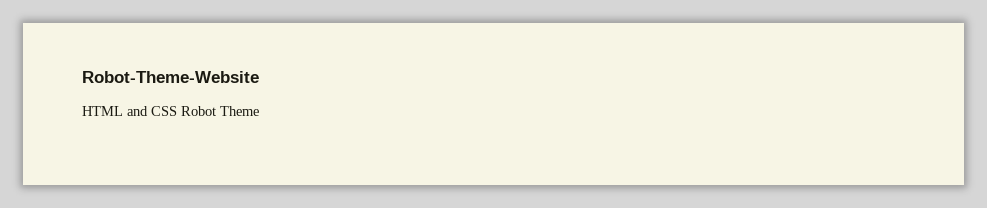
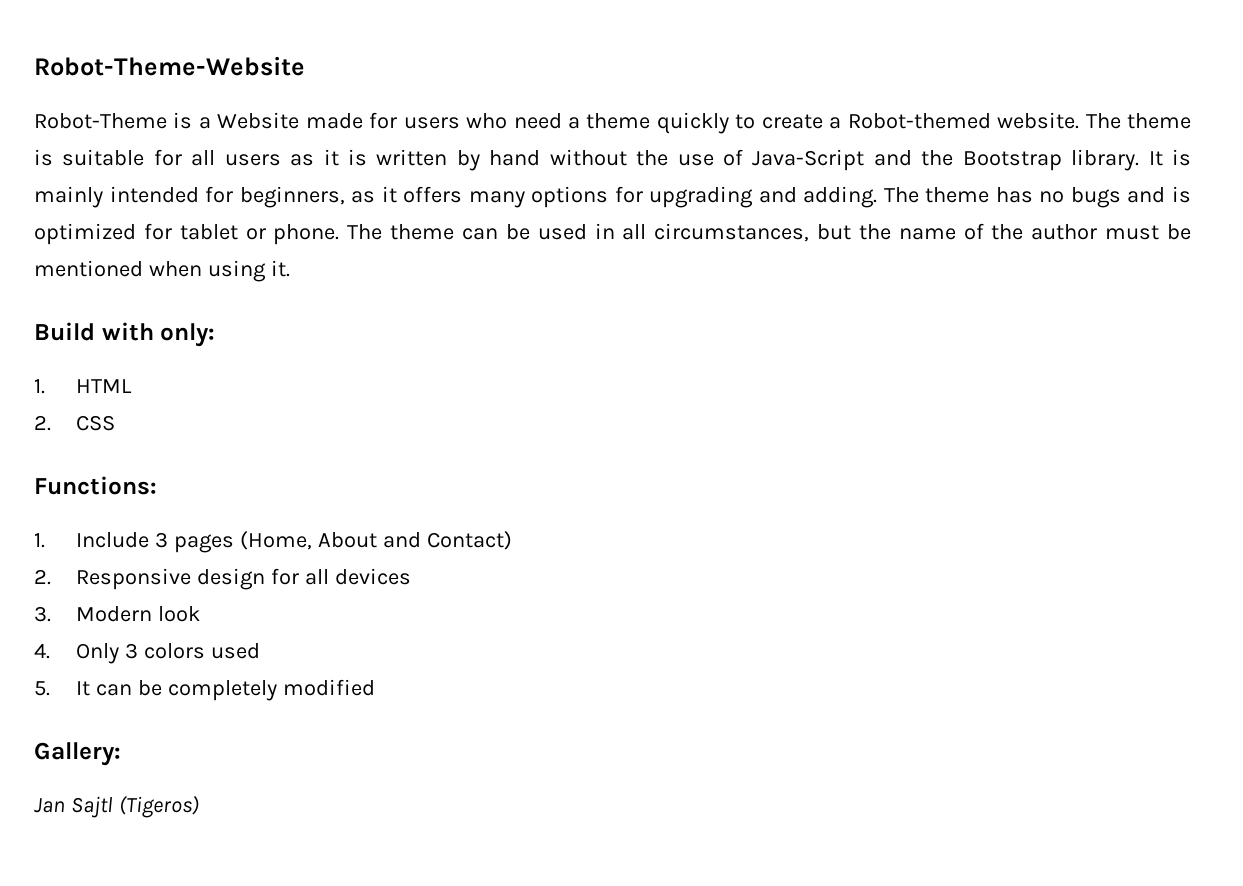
- HTML and CSS Robot Theme
+ Robot-Theme is a Website made for users who need a theme quickly to create a Robot-themed website. The theme is suitable for all users as it is written by hand without the use of Java-Script and the Bootstrap library. It is mainly intended for beginners, as it offers many options for upgrading and adding. The theme has no bugs and is optimized for tablet or phone. The theme can be used in all circumstances, but the name of the author must be mentioned when using it.
+ Build with only:
+ 1. HTML
+ 2. CSS
+ Functions:
+ 1. Include 3 pages (Home, About and Contact)
+ 2. Responsive design for all devices
+ 3. Modern look
+ 4. Only 3 colors used
+ 5. It can be completely modified
+ Gallery:
+ Jan Sajtl (Tigeros)

